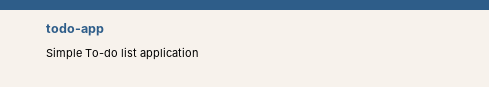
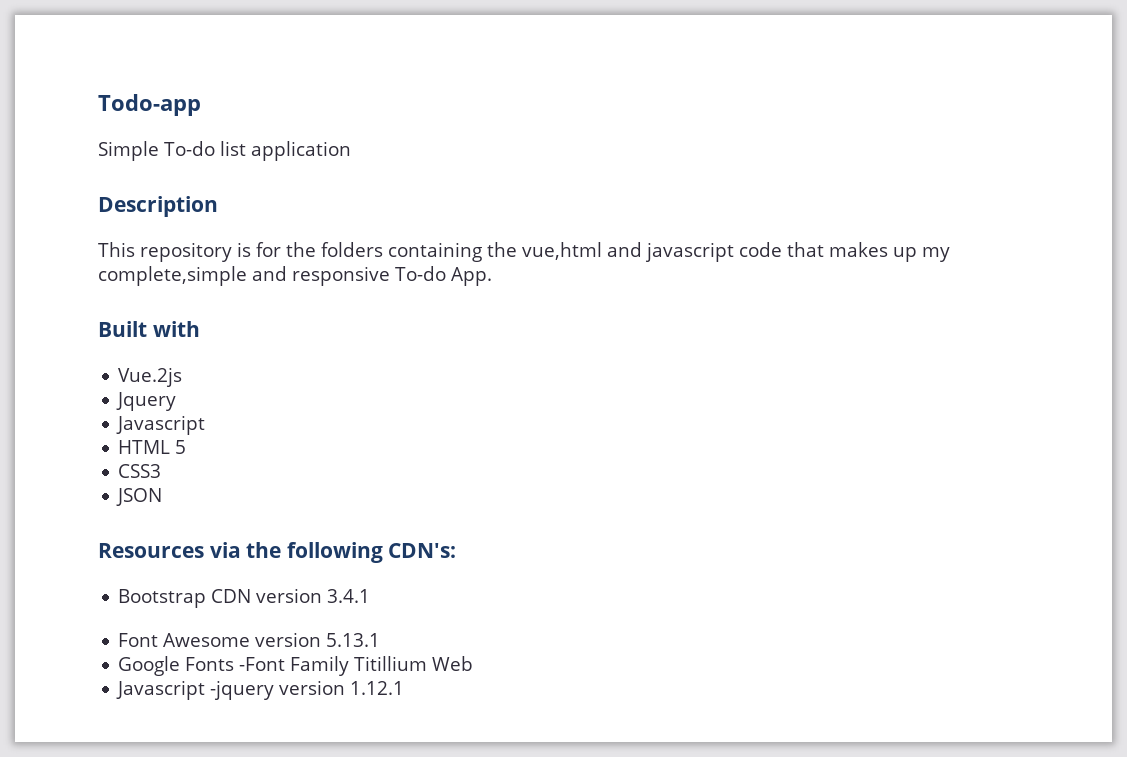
- todo-app
+ Todo-app
+ Description
+ This repository is for the folders containing the vue,html and javascript code that makes up my complete,simple and responsive To-do App.
+ Built with
+ Vue.2js
+ Jquery
+ Javascript
+ HTML 5
+ CSS3
+ JSON
+ Resources via the following CDN's:
+ Bootstrap CDN version 3.4.1
+ Font Awesome version 5.13.1
+ Google Fonts -Font Family Titillium Web
+ Javascript -jquery version 1.12.1

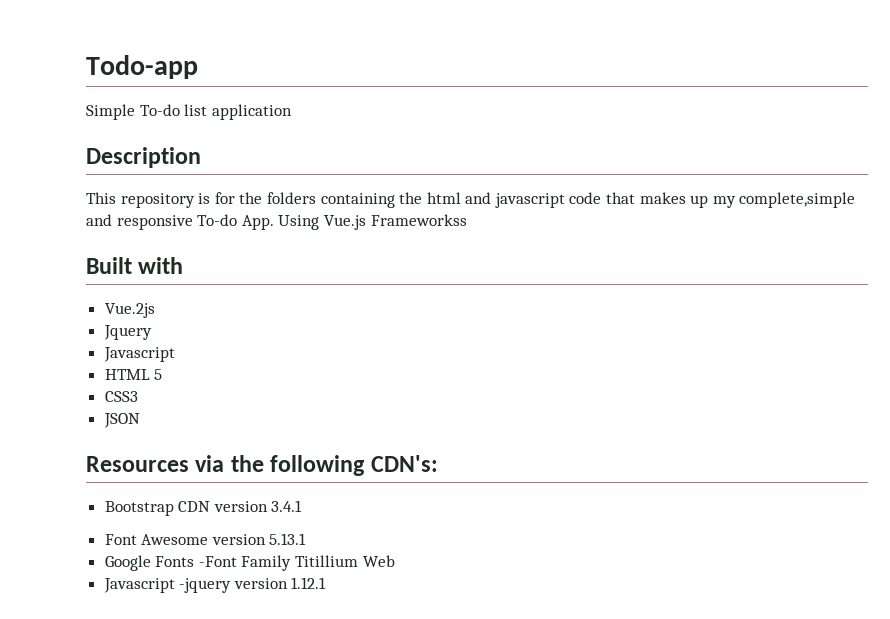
- This repository is for the folders containing the vue,html and javascript code that makes up my complete,simple and responsive To-do App.
+ This repository is for the folders containing the html and javascript code that makes up my complete,simple and responsive To-do App. Using Vue.js Frameworkss

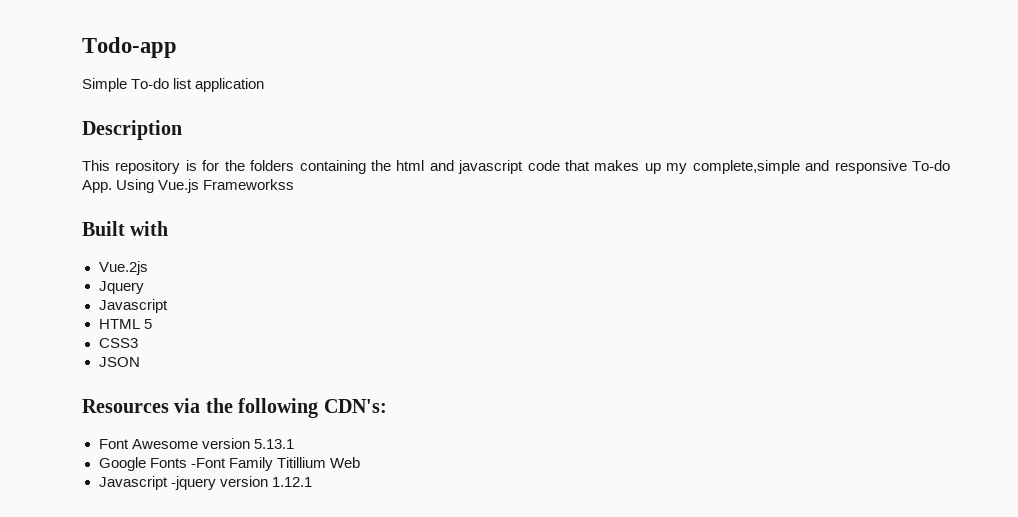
- Bootstrap CDN version 3.4.1

